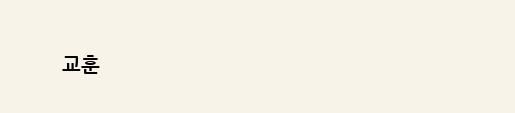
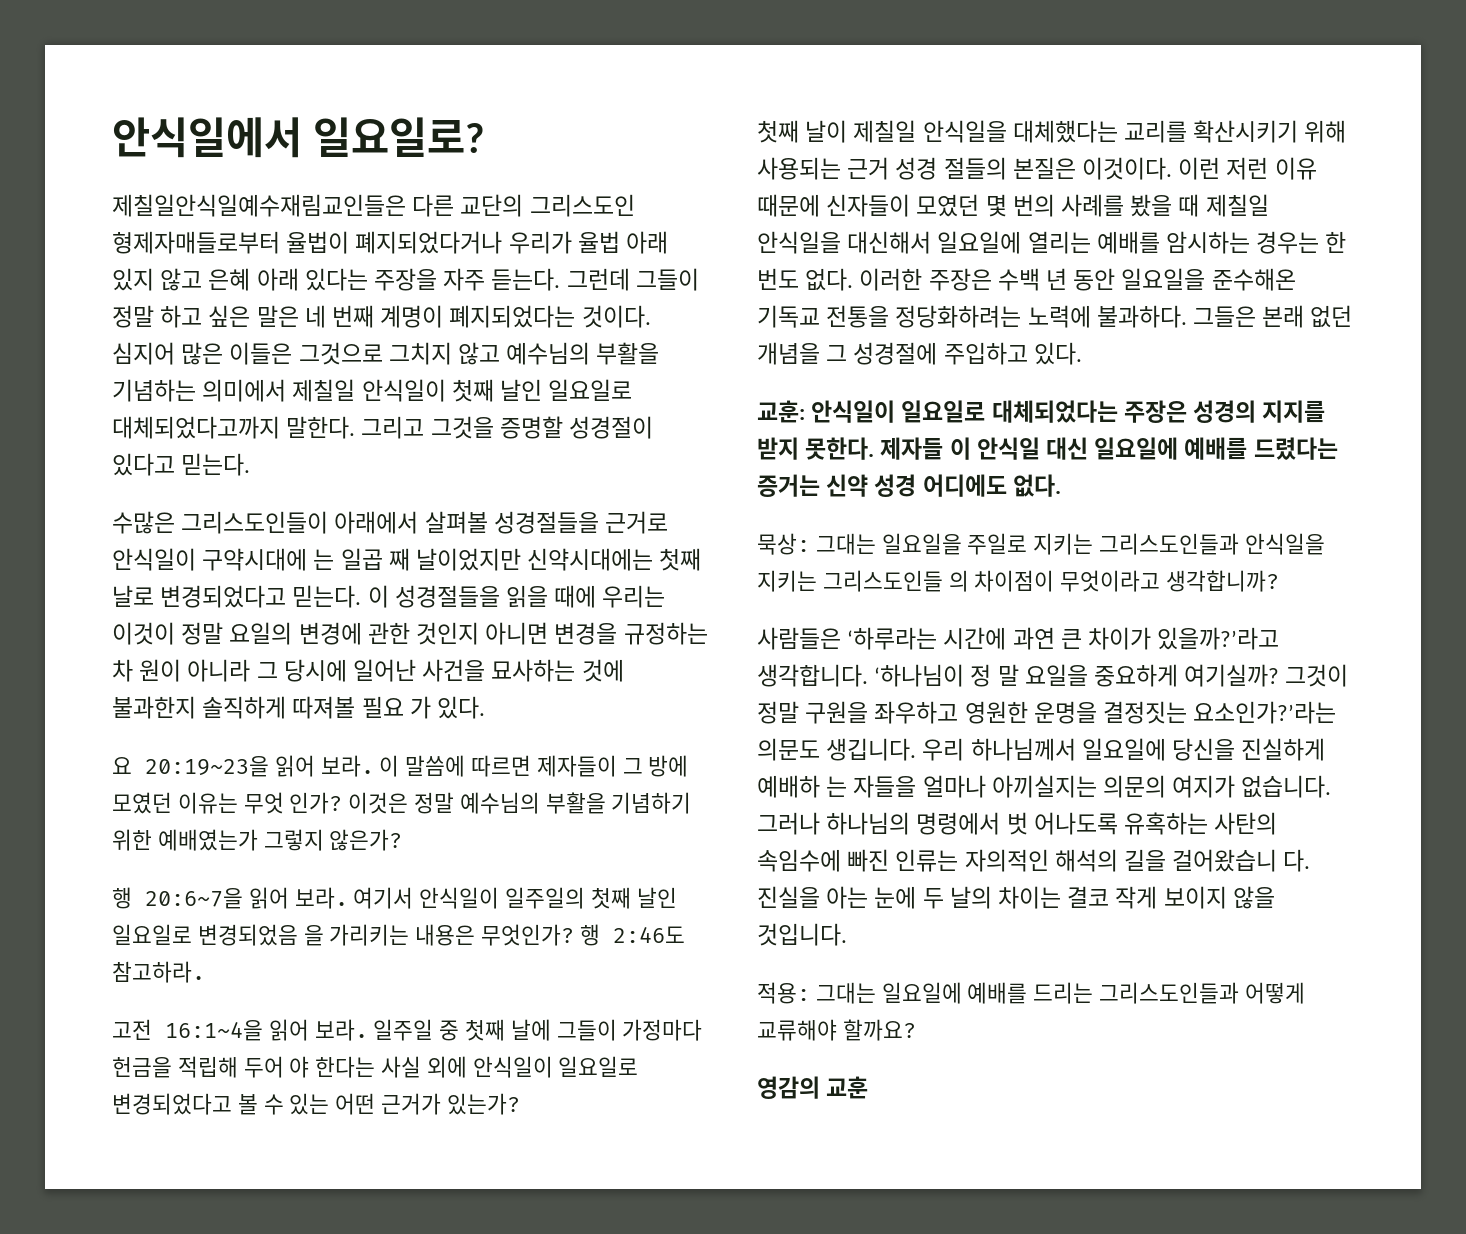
- 교훈
+ 안식일에서 일요일로?
+ 제칠일안식일예수재림교인들은 다른 교단의 그리스도인 형제자매들로부터 율법이 폐지되었다거나 우리가 율법 아래 있지 않고 은혜 아래 있다는 주장을 자주 듣는다. 그런데 그들이 정말 하고 싶은 말은 네 번째 계명이 폐지되었다는 것이다. 심지어 많은 이들은 그것으로 그치지 않고 예수님의 부활을 기념하는 의미에서 제칠일 안식일이 첫째 날인 일요일로 대체되었다고까지 말한다. 그리고 그것을 증명할 성경절이 있다고 믿는다.
+ 수많은 그리스도인들이 아래에서 살펴볼 성경절들을 근거로 안식일이 구약시대에 는 일곱 째 날이었지만 신약시대에는 첫째 날로 변경되었다고 믿는다. 이 성경절들을 읽을 때에 우리는 이것이 정말 요일의 변경에 관한 것인지 아니면 변경을 규정하는 차 원이 아니라 그 당시에 일어난 사건을 묘사하는 것에 불과한지 솔직하게 따져볼 필요 가 있다.
+ 요 20:19~23을 읽어 보라. 이 말씀에 따르면 제자들이 그 방에 모였던 이유는 무엇 인가? 이것은 정말 예수님의 부활을 기념하기 위한 예배였는가 그렇지 않은가?
+ 행 20:6~7을 읽어 보라. 여기서 안식일이 일주일의 첫째 날인 일요일로 변경되었음 을 가리키는 내용은 무엇인가? 행 2:46도 참고하라.
+ 고전 16:1~4을 읽어 보라. 일주일 중 첫째 날에 그들이 가정마다 헌금을 적립해 두어 야 한다는 사실 외에 안식일이 일요일로 변경되었다고 볼 수 있는 어떤 근거가 있는가?
+ 첫째 날이 제칠일 안식일을 대체했다는 교리를 확산시키기 위해 사용되는 근거 성경 절들의 본질은 이것이다. 이런 저런 이유 때문에 신자들이 모였던 몇 번의 사례를 봤을 때 제칠일 안식일을 대신해서 일요일에 열리는 예배를 암시하는 경우는 한 번도 없다. 이러한 주장은 수백 년 동안 일요일을 준수해온 기독교 전통을 정당화하려는 노력에 불과하다. 그들은 본래 없던 개념을 그 성경절에 주입하고 있다.
+ 교훈: 안식일이 일요일로 대체되었다는 주장은 성경의 지지를 받지 못한다. 제자들 이 안식일 대신 일요일에 예배를 드렸다는 증거는 신약 성경 어디에도 없다.
+ 묵상: 그대는 일요일을 주일로 지키는 그리스도인들과 안식일을 지키는 그리스도인들 의 차이점이 무엇이라고 생각합니까?
+ 사람들은 ‘하루라는 시간에 과연 큰 차이가 있을까?’라고 생각합니다. ‘하나님이 정 말 요일을 중요하게 여기실까? 그것이 정말 구원을 좌우하고 영원한 운명을 결정짓는 요소인가?’라는 의문도 생깁니다. 우리 하나님께서 일요일에 당신을 진실하게 예배하 는 자들을 얼마나 아끼실지는 의문의 여지가 없습니다. 그러나 하나님의 명령에서 벗 어나도록 유혹하는 사탄의 속임수에 빠진 인류는 자의적인 해석의 길을 걸어왔습니 다. 진실을 아는 눈에 두 날의 차이는 결코 작게 보이지 않을 것입니다.
+ 적용: 그대는 일요일에 예배를 드리는 그리스도인들과 어떻게 교류해야 할까요?
+ 영감의 교훈

